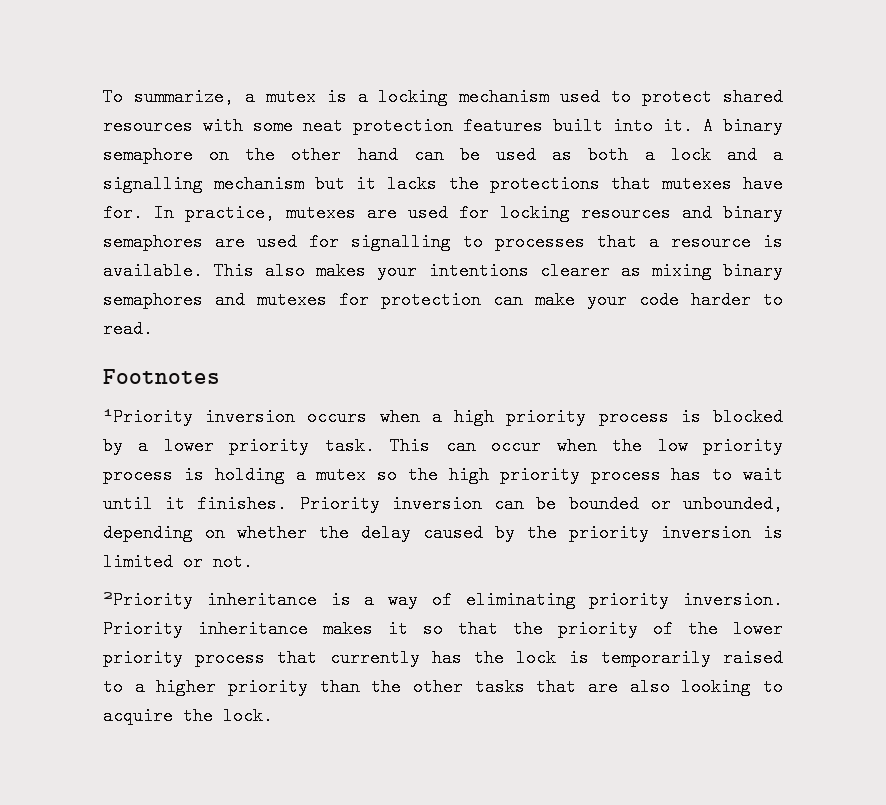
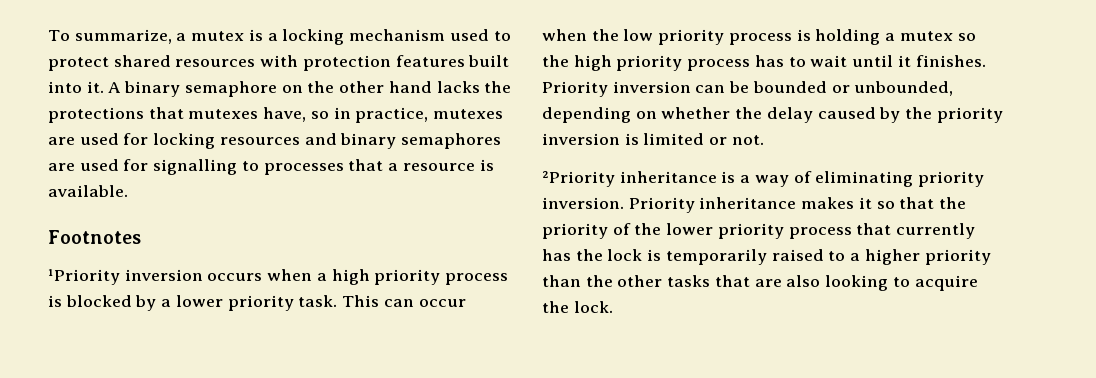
- To summarize, a mutex is a locking mechanism used to protect shared resources with some neat protection features built into it.
+ To summarize, a mutex is a locking mechanism used to protect shared resources with protection features built into it.
- A binary semaphore on the other hand can be used as both a lock and a signalling mechanism but it lacks the protections that mutexes have for. In practice, mutexes are used for locking resources and binary semaphores are used for signalling to processes that a resource is available. This also makes your intentions clearer as mixing binary semaphores and mutexes for protection can make your code harder to read.
+ A binary semaphore on the other hand lacks the protections that mutexes have, so in practice, mutexes are used for locking resources and binary semaphores are used for signalling to processes that a resource is available.

